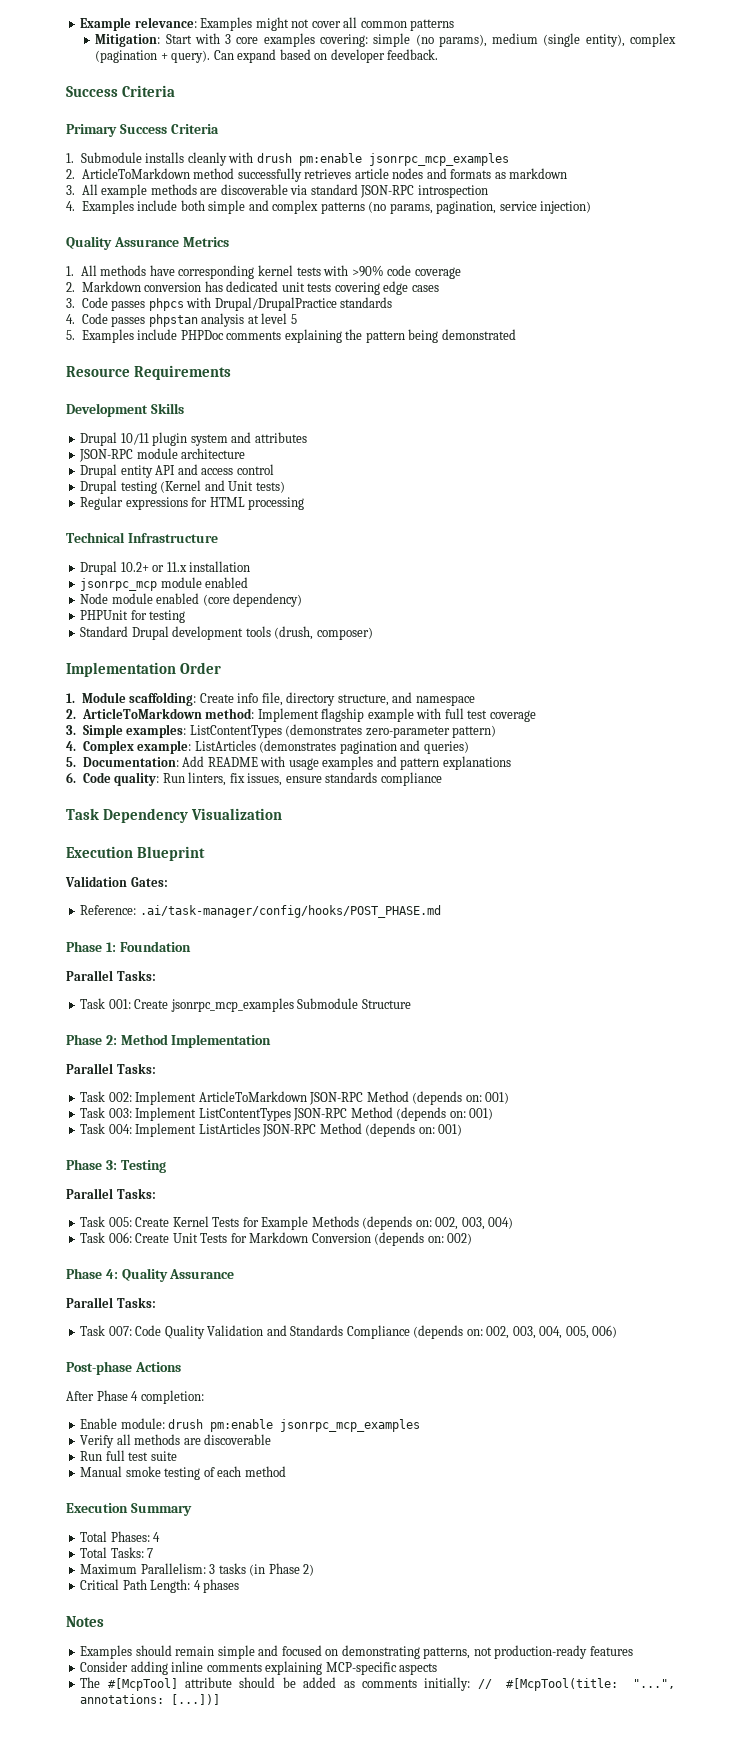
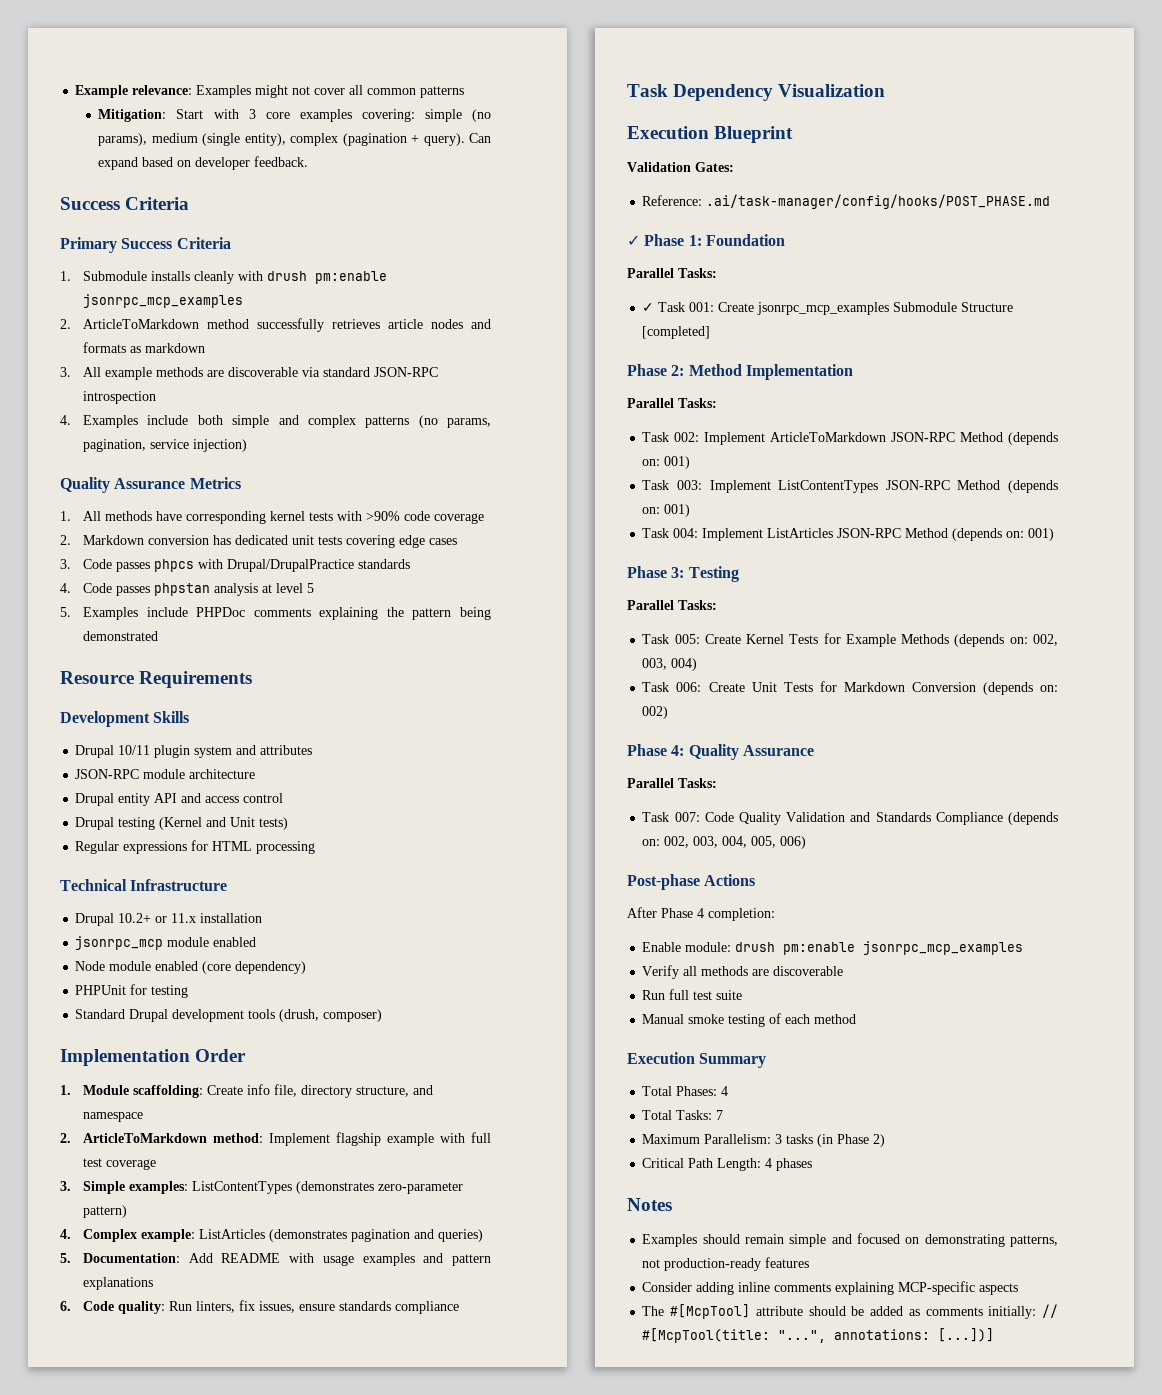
- Phase 1: Foundation
+ ✓ Phase 1: Foundation
- Task 001: Create jsonrpc_mcp_examples Submodule Structure
+ ✓ Task 001: Create jsonrpc_mcp_examples Submodule Structure [completed]

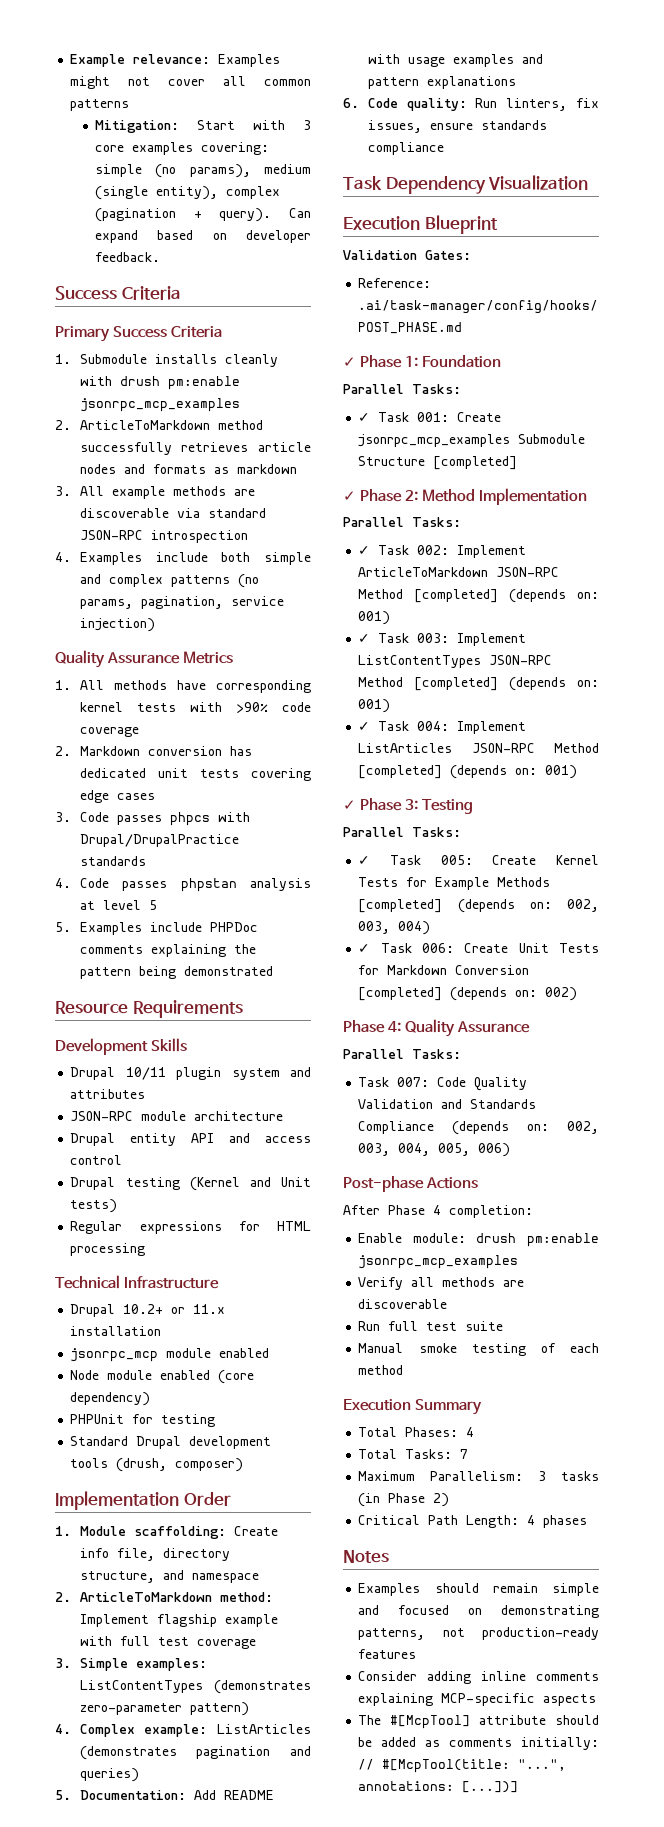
- Phase 2: Method Implementation
+ ✓ Phase 2: Method Implementation
- Task 002: Implement ArticleToMarkdown JSON-RPC Method (depends on: 001)
- Task 003: Implement ListContentTypes JSON-RPC Method (depends on: 001)
- Task 004: Implement ListArticles JSON-RPC Method (depends on: 001)
- Phase 3: Testing
+ ✓ Task 002: Implement ArticleToMarkdown JSON-RPC Method [completed] (depends on: 001)
+ ✓ Task 003: Implement ListContentTypes JSON-RPC Method [completed] (depends on: 001)
+ ✓ Task 004: Implement ListArticles JSON-RPC Method [completed] (depends on: 001)
+ ✓ Phase 3: Testing
- Task 005: Create Kernel Tests for Example Methods (depends on: 002, 003, 004)
+ ✓ Task 005: Create Kernel Tests for Example Methods [completed] (depends on: 002, 003, 004)
- Task 006: Create Unit Tests for Markdown Conversion (depends on: 002)
+ ✓ Task 006: Create Unit Tests for Markdown Conversion [completed] (depends on: 002)

